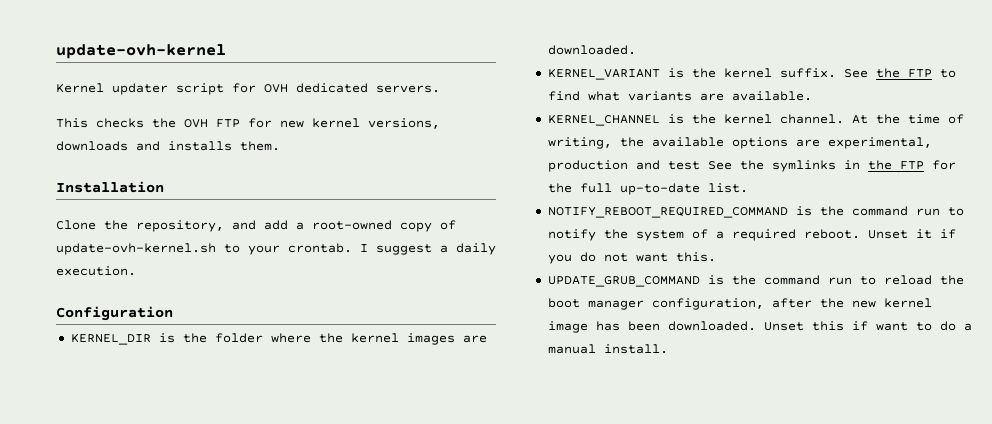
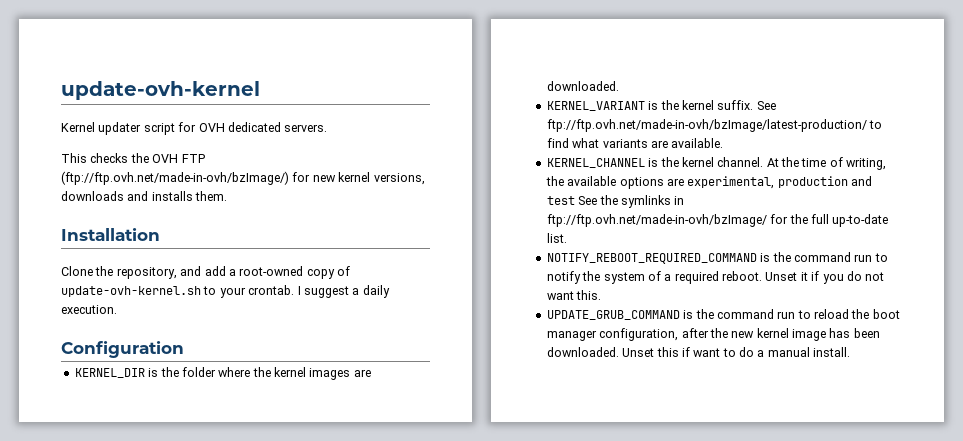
- This checks the OVH FTP for new kernel versions, downloads and installs them.
+ This checks the OVH FTP (ftp://ftp.ovh.net/made-in-ovh/bzImage/) for new kernel versions, downloads and installs them.
- See the FTP to find what variants are available.
+ See ftp://ftp.ovh.net/made-in-ovh/bzImage/latest-production/ to find what variants are available.
- At the time of writing, the available options are experimental, production and test See the symlinks in the FTP for the full up-to-date list.
+ At the time of writing, the available options are experimental, production and test See the symlinks in ftp://ftp.ovh.net/made-in-ovh/bzImage/ for the full up-to-date list.

